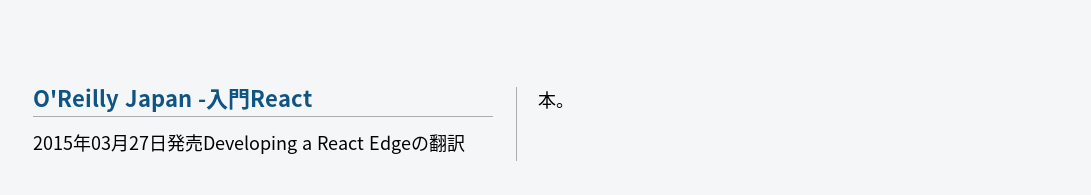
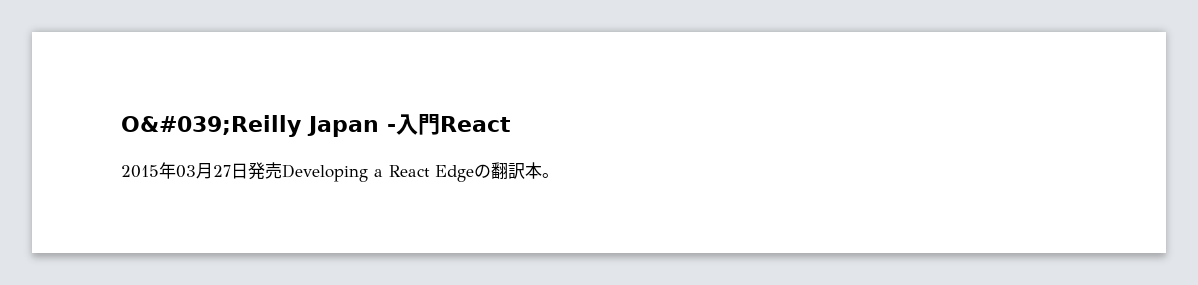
- O'Reilly Japan -入門React
+ O&#039;Reilly Japan -入門React

